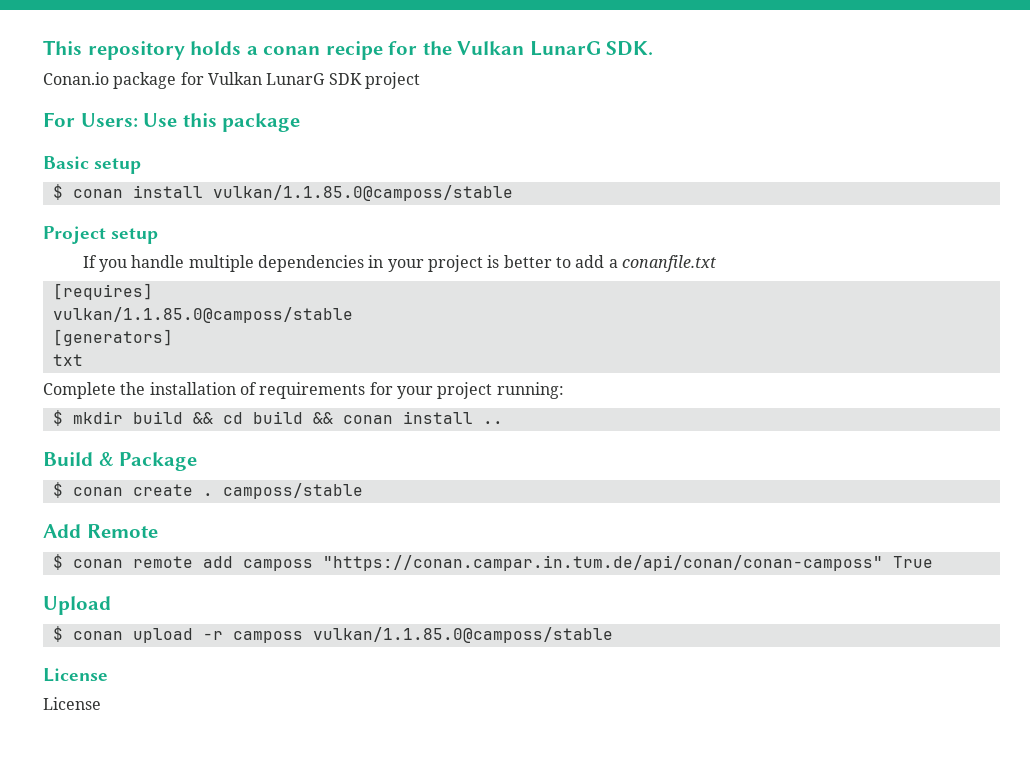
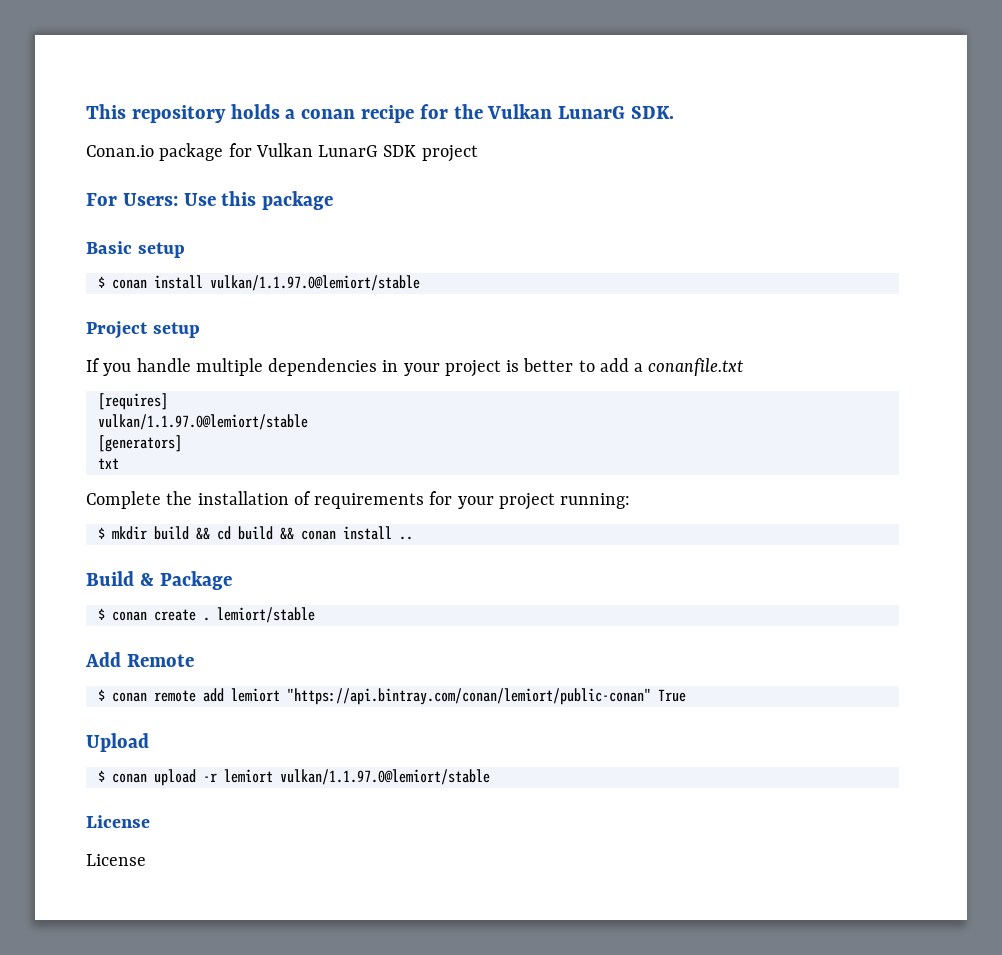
- $ conan install vulkan/1.1.85.0@camposs/stable
+ $ conan install vulkan/1.1.97.0@lemiort/stable
  [requires]
- vulkan/1.1.85.0@camposs/stable
+ vulkan/1.1.97.0@lemiort/stable
- $ conan create . camposs/stable
+ $ conan create . lemiort/stable
- $ conan remote add camposs "https://conan.campar.in.tum.de/api/conan/conan-camposs" True
+ $ conan remote add lemiort "https://api.bintray.com/conan/lemiort/public-conan" True
- $ conan upload -r camposs vulkan/1.1.85.0@camposs/stable
+ $ conan upload -r lemiort vulkan/1.1.97.0@lemiort/stable

